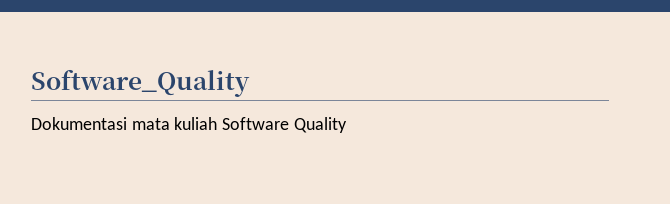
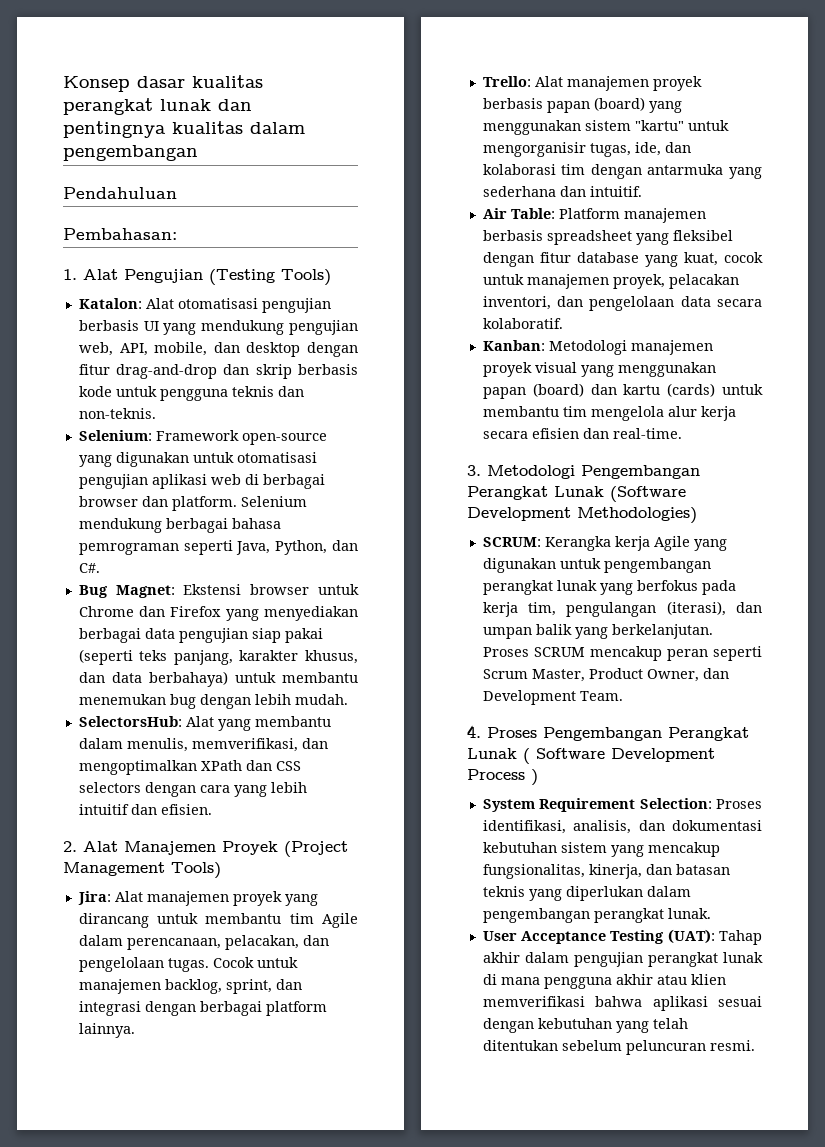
- Software_Quality
- Dokumentasi mata kuliah Software Quality
+ Konsep dasar kualitas perangkat lunak dan pentingnya kualitas dalam pengembangan
+ Pendahuluan
+ Pembahasan:
+ 1. Alat Pengujian (Testing Tools)
+ Katalon: Alat otomatisasi pengujian berbasis UI yang mendukung pengujian web, API, mobile, dan desktop dengan fitur drag-and-drop dan skrip berbasis kode untuk pengguna teknis dan non-teknis.
+ Selenium: Framework open-source yang digunakan untuk otomatisasi pengujian aplikasi web di berbagai browser dan platform. Selenium mendukung berbagai bahasa pemrograman seperti Java, Python, dan C#.
+ Bug Magnet: Ekstensi browser untuk Chrome dan Firefox yang menyediakan berbagai data pengujian siap pakai (seperti teks panjang, karakter khusus, dan data berbahaya) untuk membantu menemukan bug dengan lebih mudah.
+ SelectorsHub: Alat yang membantu dalam menulis, memverifikasi, dan mengoptimalkan XPath dan CSS selectors dengan cara yang lebih intuitif dan efisien.
+ 2. Alat Manajemen Proyek (Project Management Tools)
+ Jira: Alat manajemen proyek yang dirancang untuk membantu tim Agile dalam perencanaan, pelacakan, dan pengelolaan tugas. Cocok untuk manajemen backlog, sprint, dan integrasi dengan berbagai platform lainnya.
+ Trello: Alat manajemen proyek berbasis papan (board) yang menggunakan sistem "kartu" untuk mengorganisir tugas, ide, dan kolaborasi tim dengan antarmuka yang sederhana dan intuitif.
+ Air Table: Platform manajemen berbasis spreadsheet yang fleksibel dengan fitur database yang kuat, cocok untuk manajemen proyek, pelacakan inventori, dan pengelolaan data secara kolaboratif.
+ Kanban: Metodologi manajemen proyek visual yang menggunakan papan (board) dan kartu (cards) untuk membantu tim mengelola alur kerja secara efisien dan real-time.
+ 3. Metodologi Pengembangan Perangkat Lunak (Software Development Methodologies)
+ SCRUM: Kerangka kerja Agile yang digunakan untuk pengembangan perangkat lunak yang berfokus pada kerja tim, pengulangan (iterasi), dan umpan balik yang berkelanjutan. Proses SCRUM mencakup peran seperti Scrum Master, Product Owner, dan Development Team.
+ 4. Proses Pengembangan Perangkat Lunak ( Software Development Process )
+ System Requirement Selection: Proses identifikasi, analisis, dan dokumentasi kebutuhan sistem yang mencakup fungsionalitas, kinerja, dan batasan teknis yang diperlukan dalam pengembangan perangkat lunak.
+ User Acceptance Testing (UAT): Tahap akhir dalam pengujian perangkat lunak di mana pengguna akhir atau klien memverifikasi bahwa aplikasi sesuai dengan kebutuhan yang telah ditentukan sebelum peluncuran resmi.

